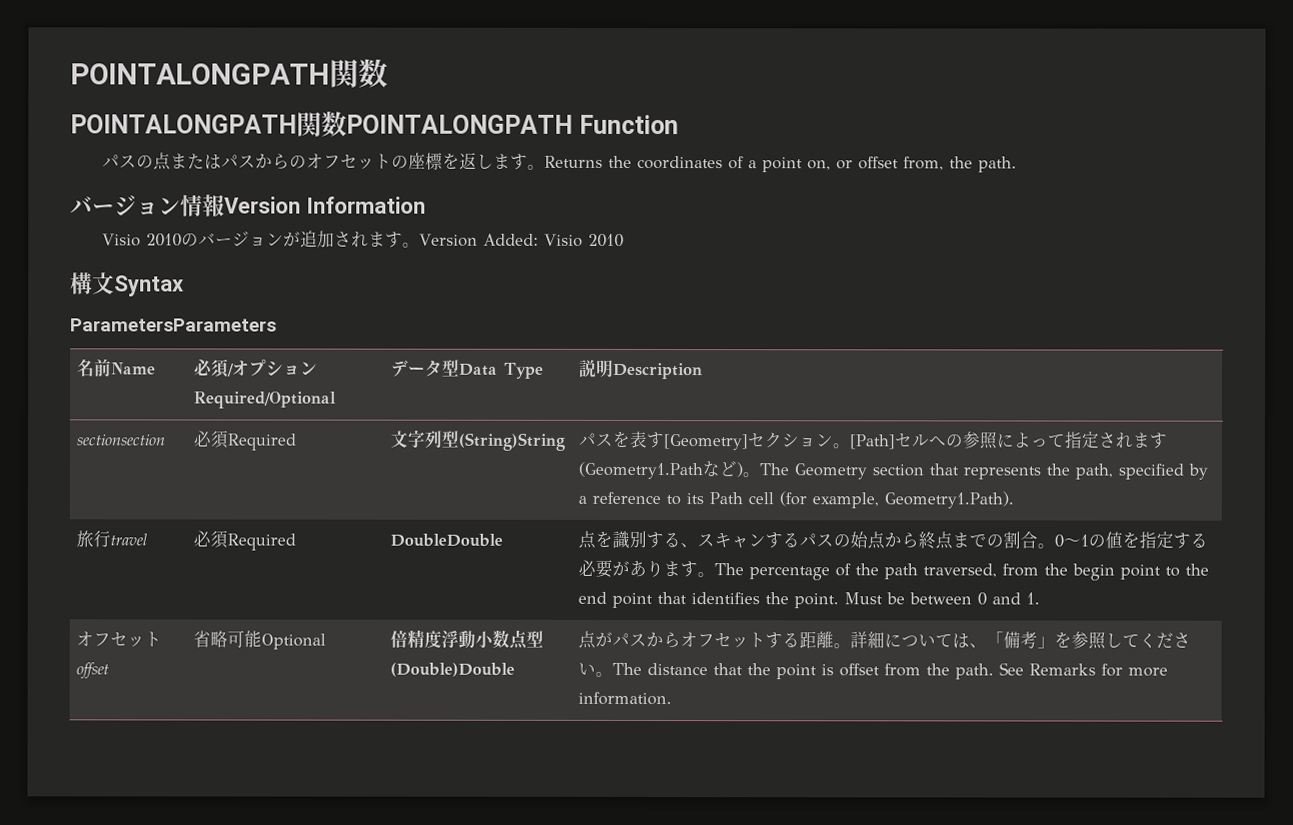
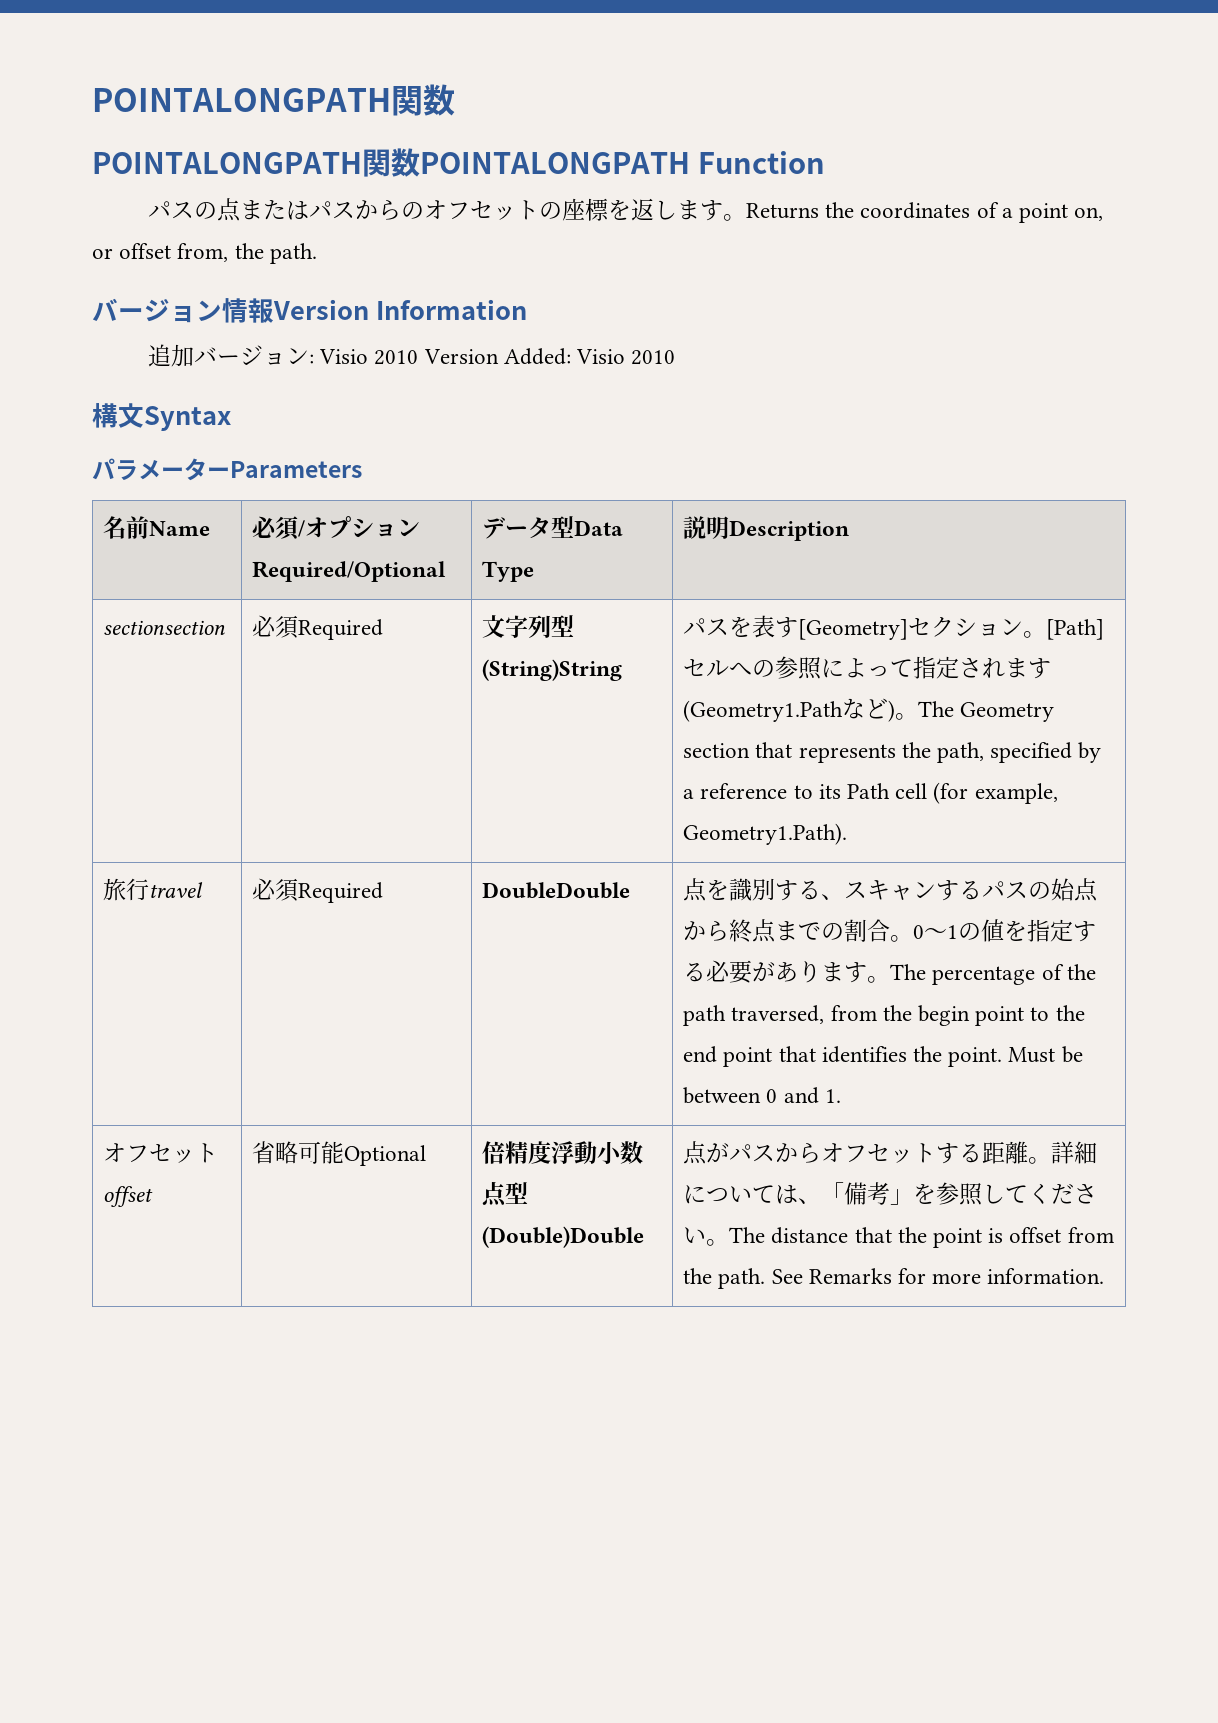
- Visio 2010のバージョンが追加されます。Version Added: Visio 2010
+ 追加バージョン: Visio 2010 Version Added: Visio 2010
- ParametersParameters
+ パラメーターParameters

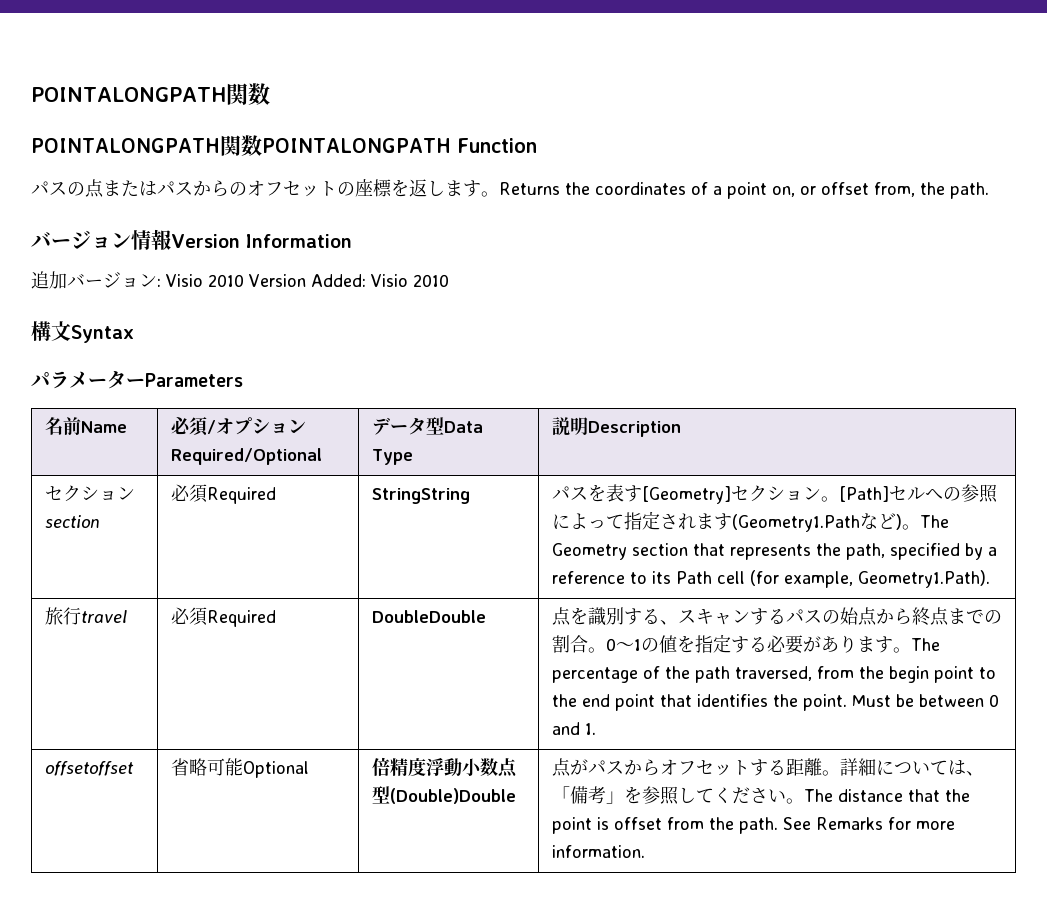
- sectionsection | 必須Required | 文字列型(String)String
+ セクションsection | 必須Required | StringString
- オフセットoffset
+ offsetoffset

